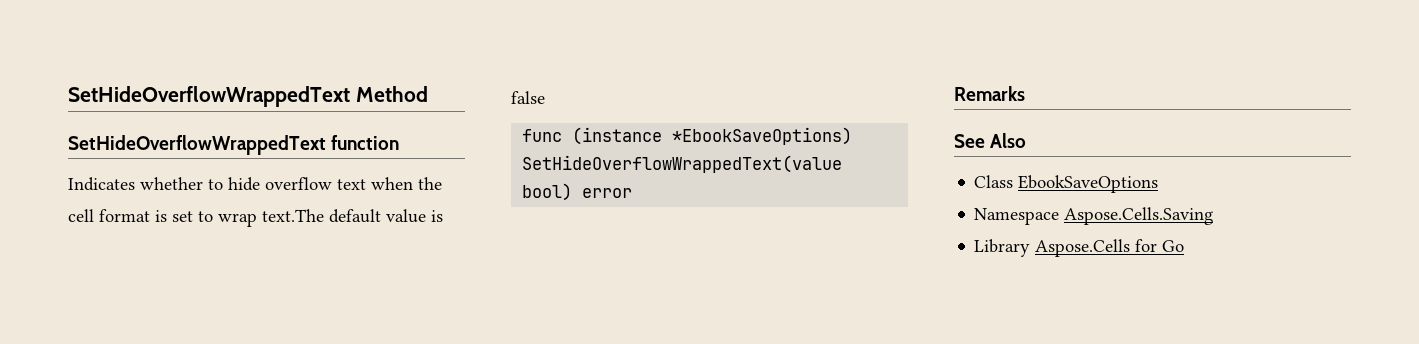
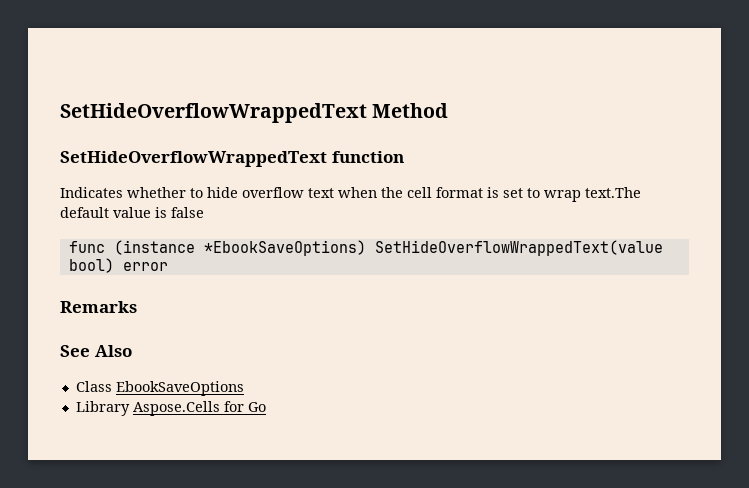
- Namespace Aspose.Cells.Saving

